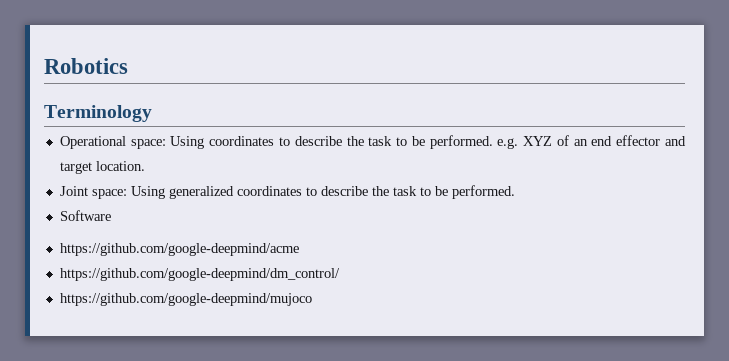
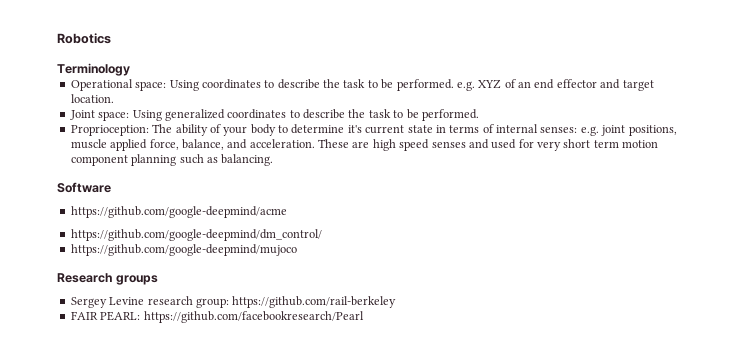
+ Proprioception: The ability of your body to determine it's current state in terms of internal senses: e.g. joint positions, muscle applied force, balance, and acceleration. These are high speed senses and used for very short term motion component planning such as balancing.
  Software
  https://github.com/google-deepmind/acme
  https://github.com/google-deepmind/dm_control/
  https://github.com/google-deepmind/mujoco
+ Research groups
+ Sergey Levine research group: https://github.com/rail-berkeley
+ FAIR PEARL: https://github.com/facebookresearch/Pearl

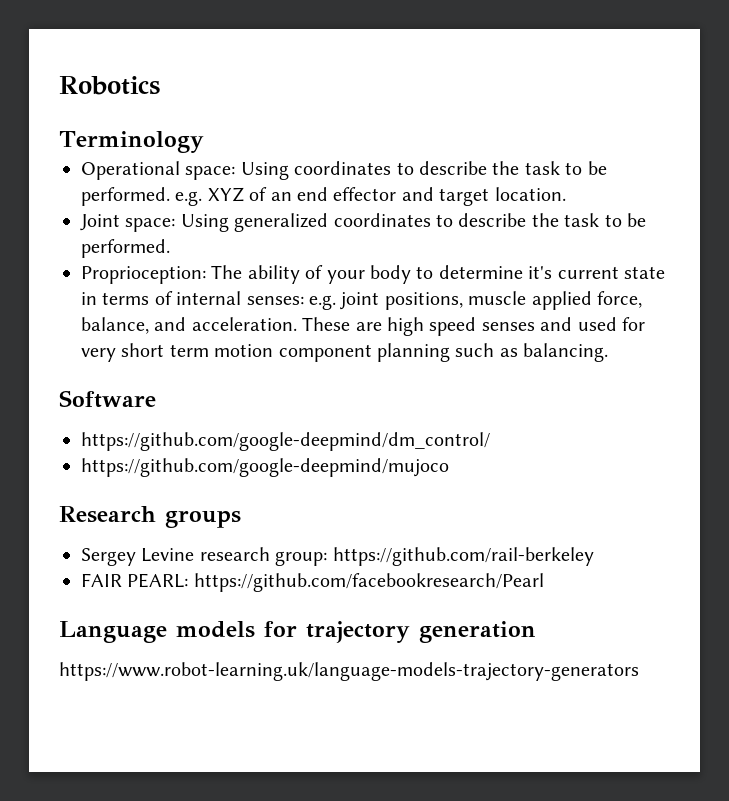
- https://github.com/google-deepmind/acme
+ Language models for trajectory generation
+ https://www.robot-learning.uk/language-models-trajectory-generators

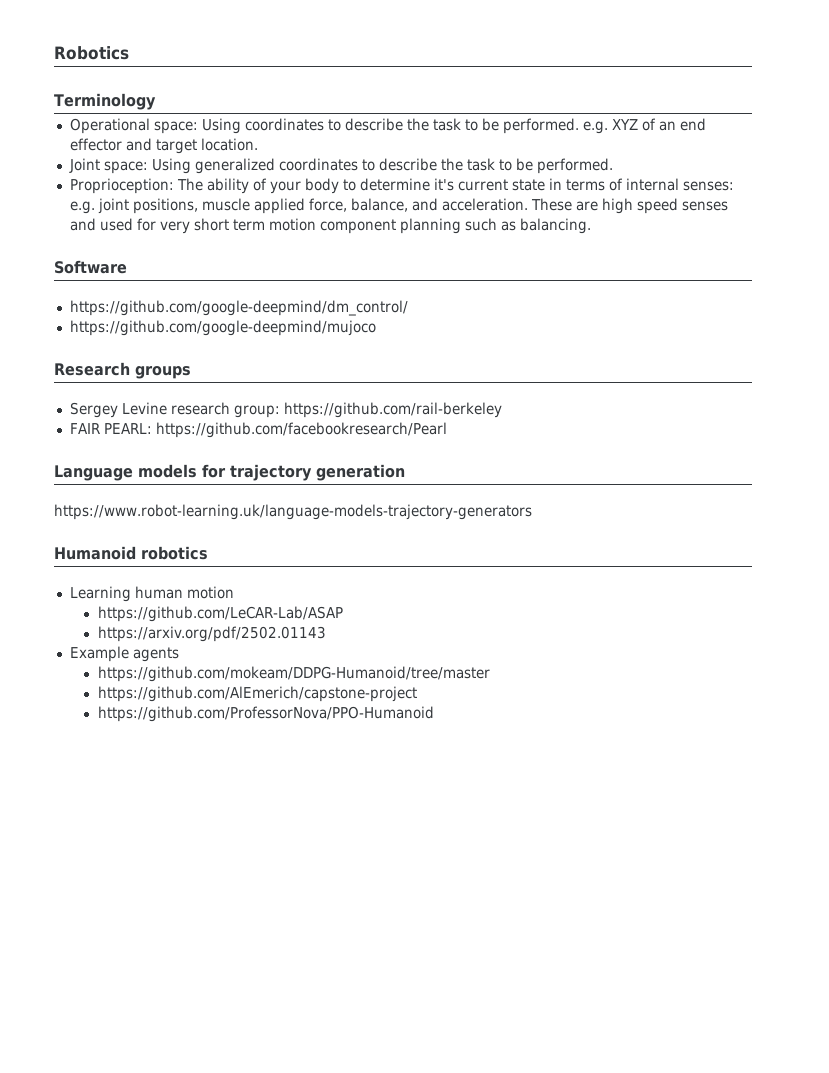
+ Humanoid robotics
+ Learning human motion
+ https://github.com/LeCAR-Lab/ASAP
+ https://arxiv.org/pdf/2502.01143
+ Example agents
+ https://github.com/mokeam/DDPG-Humanoid/tree/master
+ https://github.com/AlEmerich/capstone-project
+ https://github.com/ProfessorNova/PPO-Humanoid

